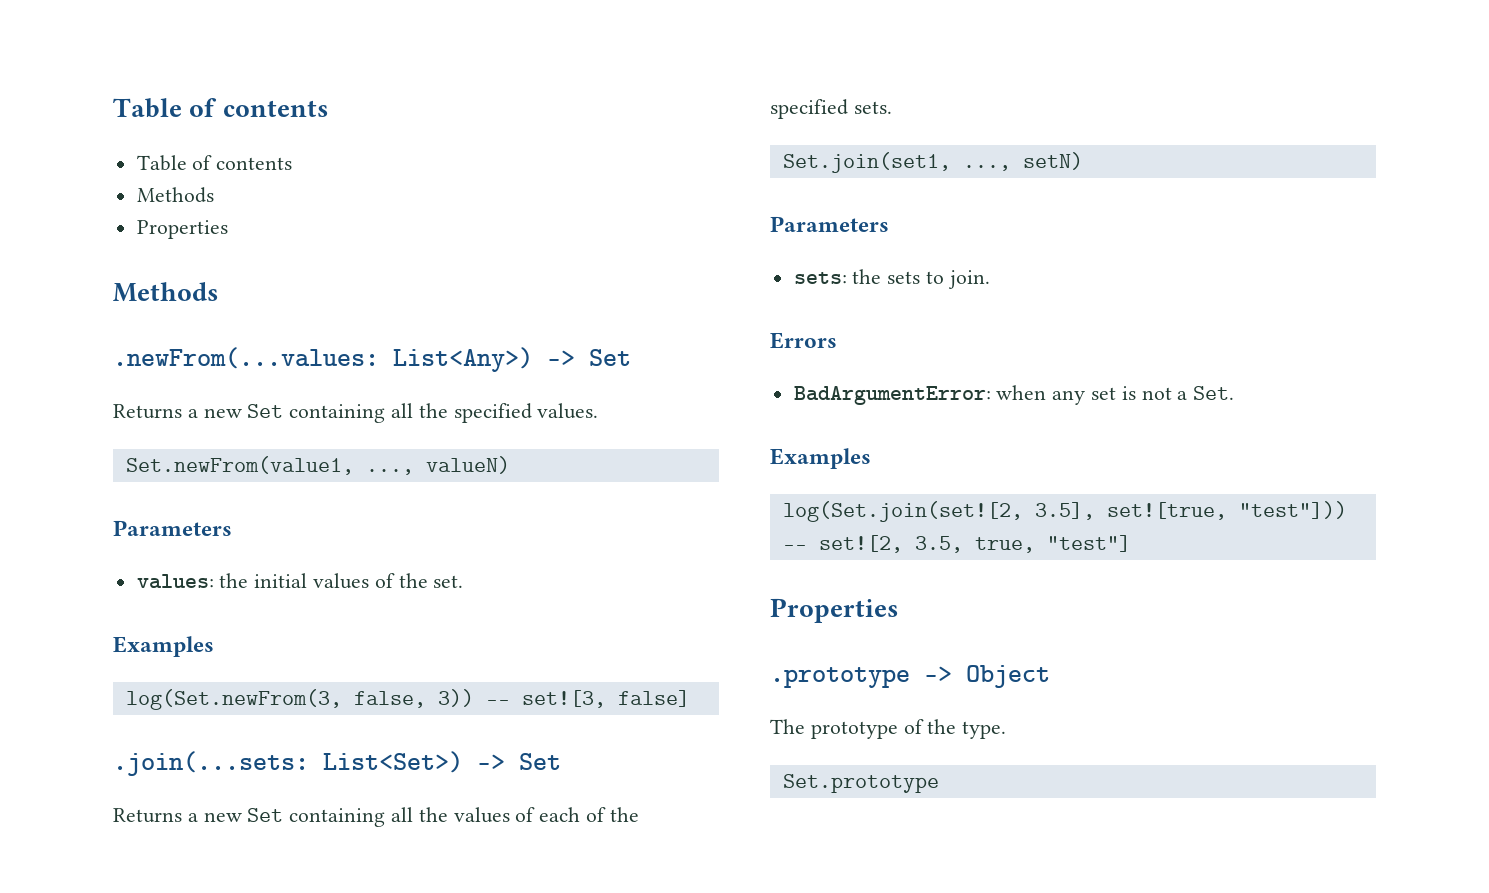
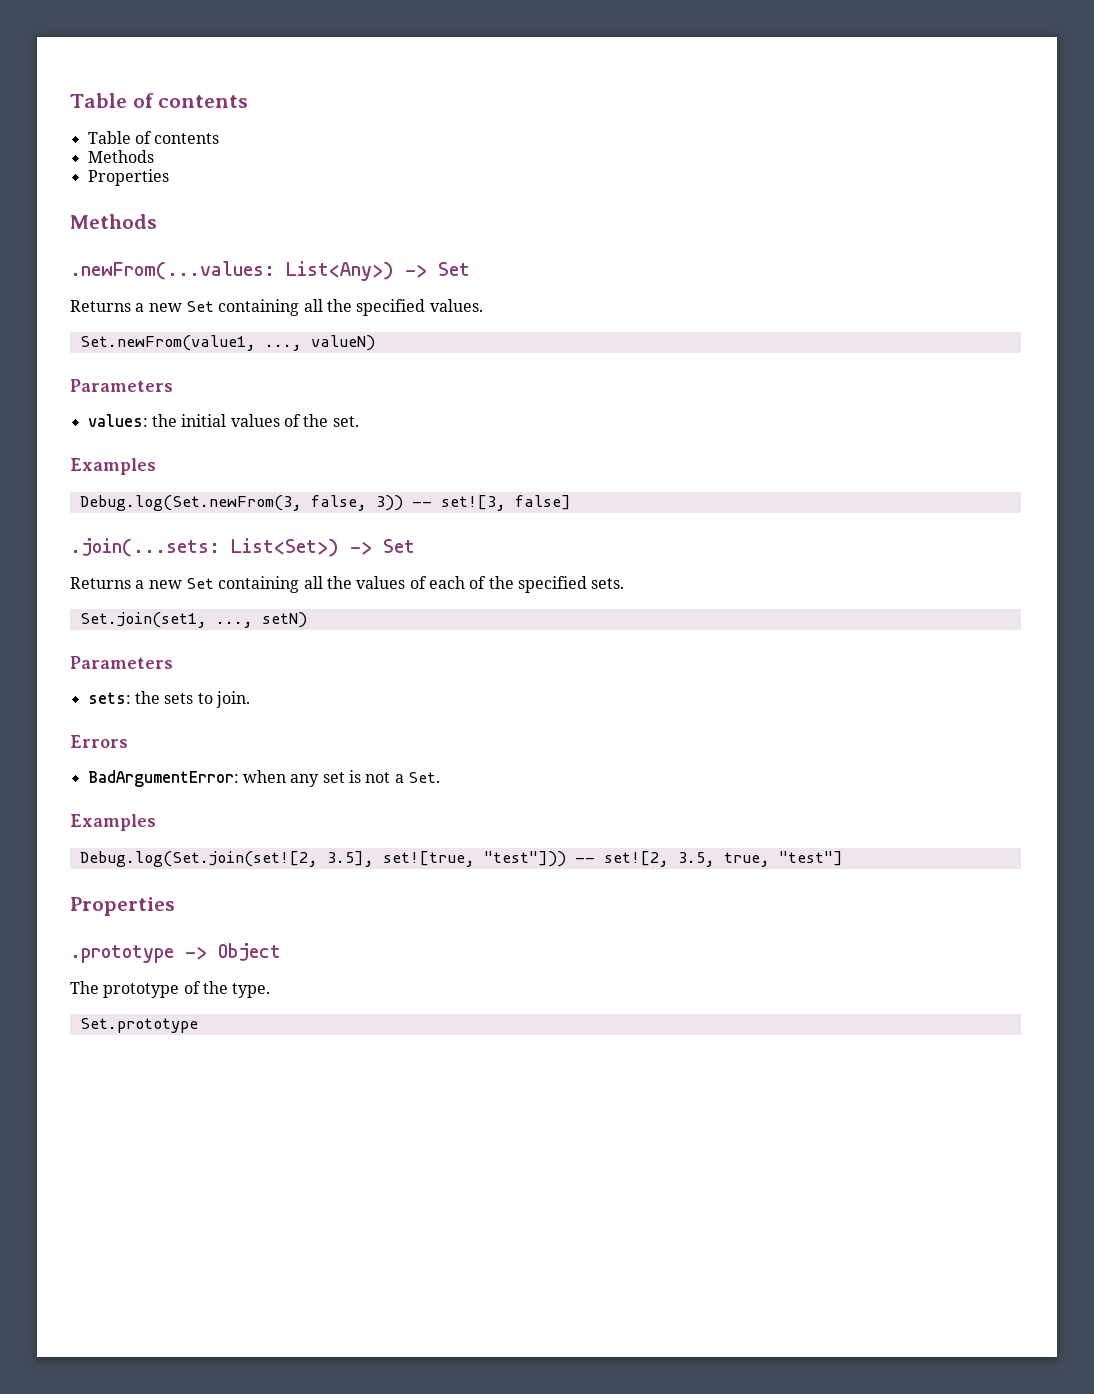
- log(Set.newFrom(3, false, 3)) -- set![3, false]
+ Debug.log(Set.newFrom(3, false, 3)) -- set![3, false]
- log(Set.join(set![2, 3.5], set![true, "test"])) -- set![2, 3.5, true, "test"]
+ Debug.log(Set.join(set![2, 3.5], set![true, "test"])) -- set![2, 3.5, true, "test"]

